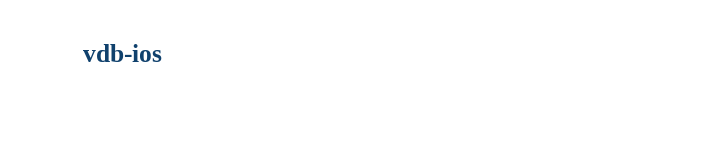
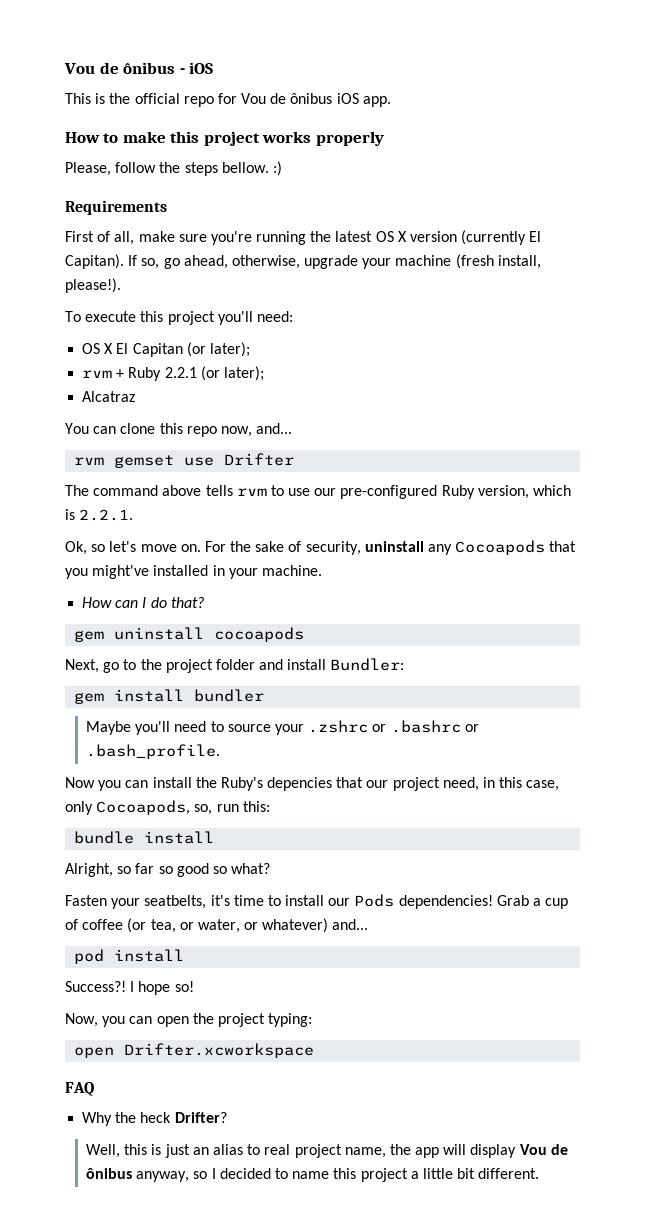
- vdb-ios
+ Vou de ônibus - iOS
+ This is the official repo for Vou de ônibus iOS app.
+ How to make this project works properly
+ Please, follow the steps bellow. :)
+ Requirements
+ First of all, make sure you're running the latest OS X version (currently El Capitan). If so, go ahead, otherwise, upgrade your machine (fresh install, please!).
+ To execute this project you'll need:
+ OS X El Capitan (or later);
+ rvm + Ruby 2.2.1 (or later);
+ Alcatraz
+ You can clone this repo now, and...
+ rvm gemset use Drifter
+ The command above tells rvm to use our pre-configured Ruby version, which is 2.2.1.
+ Ok, so let's move on. For the sake of security, uninstall any Cocoapods that you might've installed in your machine.
+ How can I do that?
+ gem uninstall cocoapods
+ Next, go to the project folder and install Bundler:
+ gem install bundler
+ Maybe you'll need to source your .zshrc or .bashrc or .bash_profile.
+ Now you can install the Ruby's depencies that our project need, in this case, only Cocoapods, so, run this:
+ bundle install
+ Alright, so far so good so what?
+ Fasten your seatbelts, it's time to install our Pods dependencies! Grab a cup of coffee (or tea, or water, or whatever) and...
+ pod install
+ Success?! I hope so!
+ Now, you can open the project typing:
+ open Drifter.xcworkspace
+ FAQ
+ Why the heck Drifter?
+ Well, this is just an alias to real project name, the app will display Vou de ônibus anyway, so I decided to name this project a little bit different.

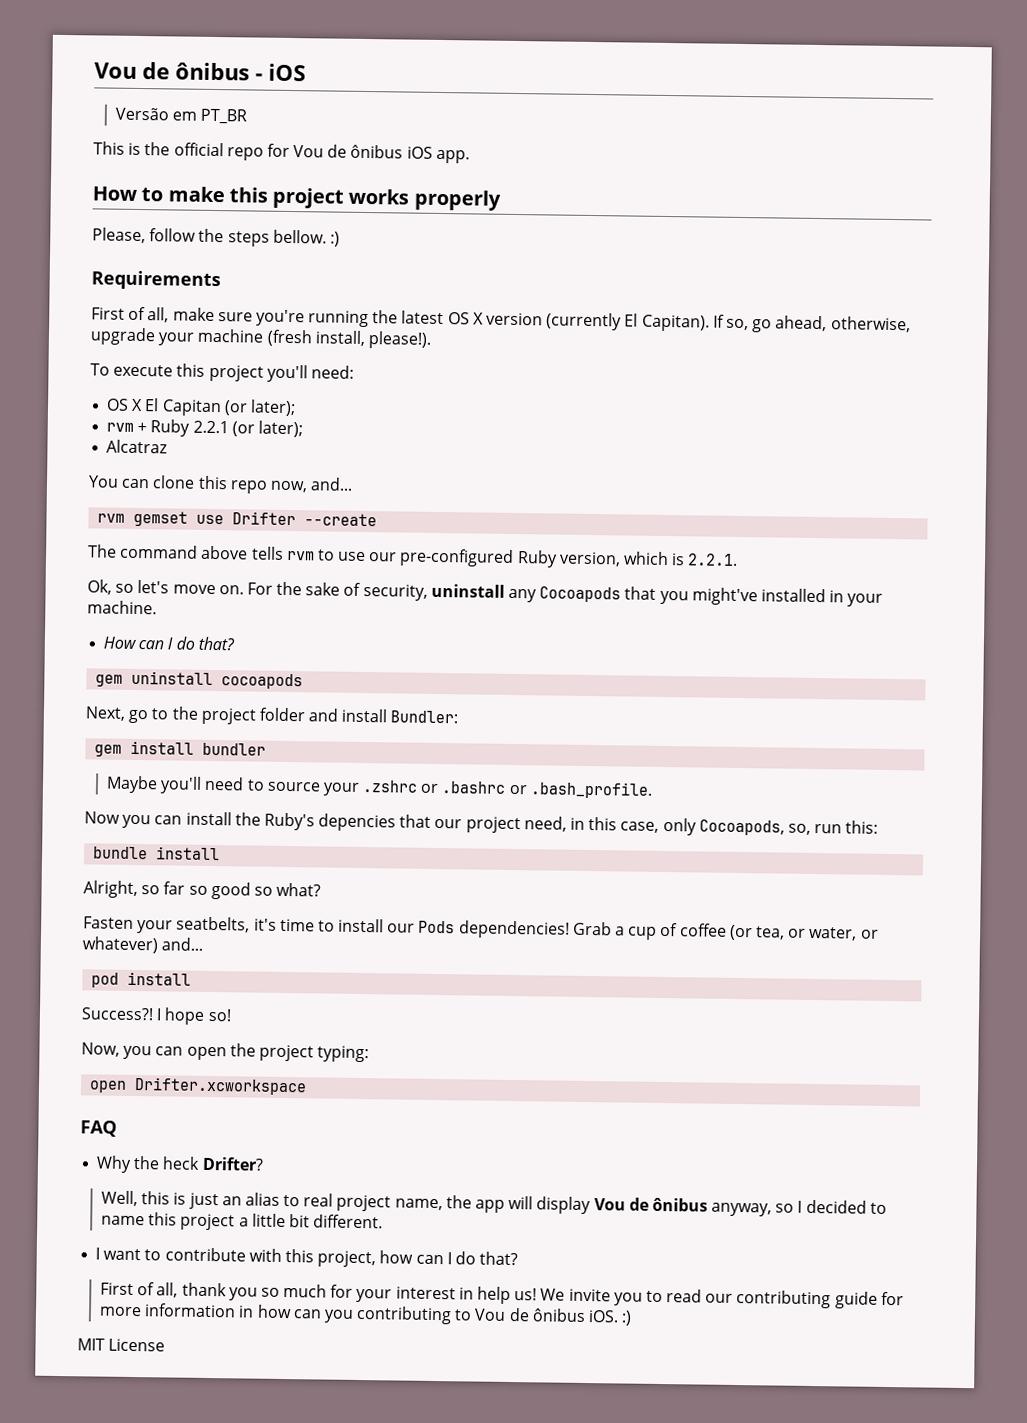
+ Versão em PT_BR
- rvm gemset use Drifter
+ rvm gemset use Drifter --create
+ I want to contribute with this project, how can I do that?
+ First of all, thank you so much for your interest in help us! We invite you to read our contributing guide for more information in how can you contributing to Vou de ônibus iOS. :)
+ MIT License

